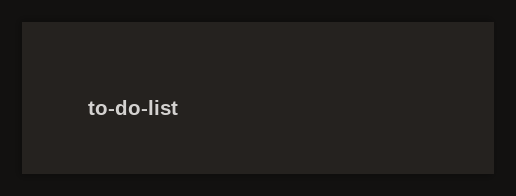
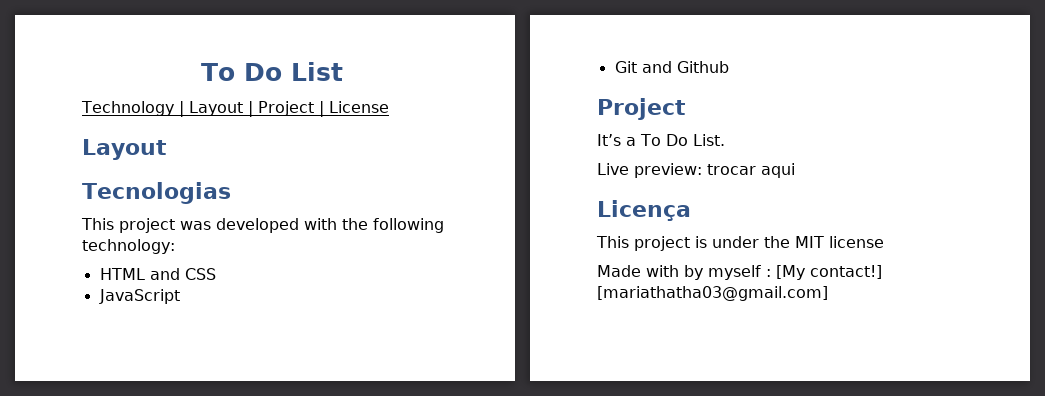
- to-do-list
+ To Do List
+ Technology | Layout | Project | License
+ Layout
+ Tecnologias
+ This project was developed with the following technology:
+ HTML and CSS
+ JavaScript
+ Git and Github
+ Project
+ It’s a To Do List.
+ Live preview: trocar aqui
+ Licença
+ This project is under the MIT license
+ Made with by myself : [My contact!] [mariathatha03@gmail.com]

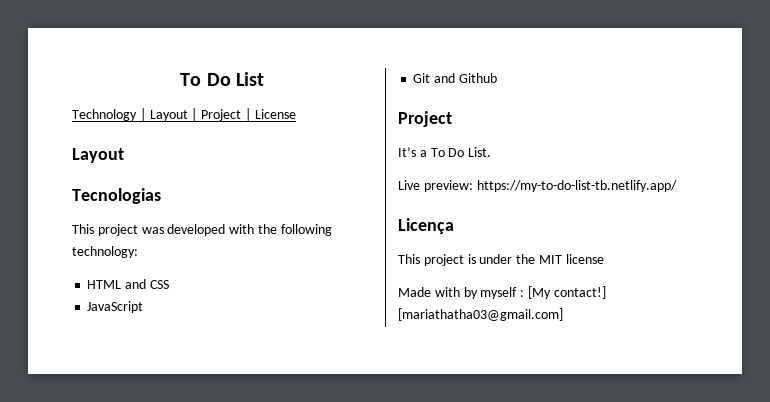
- Live preview: trocar aqui
+ Live preview: https://my-to-do-list-tb.netlify.app/

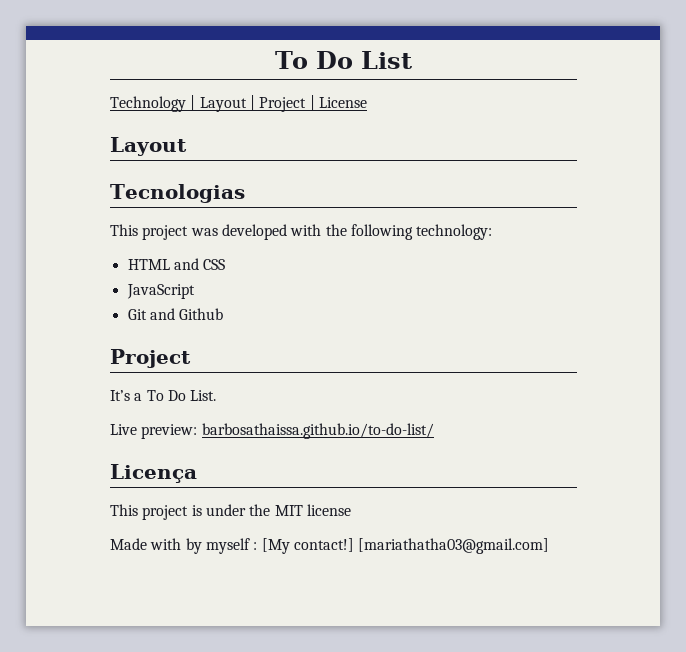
- Live preview: https://my-to-do-list-tb.netlify.app/
+ Live preview: barbosathaissa.github.io/to-do-list/

